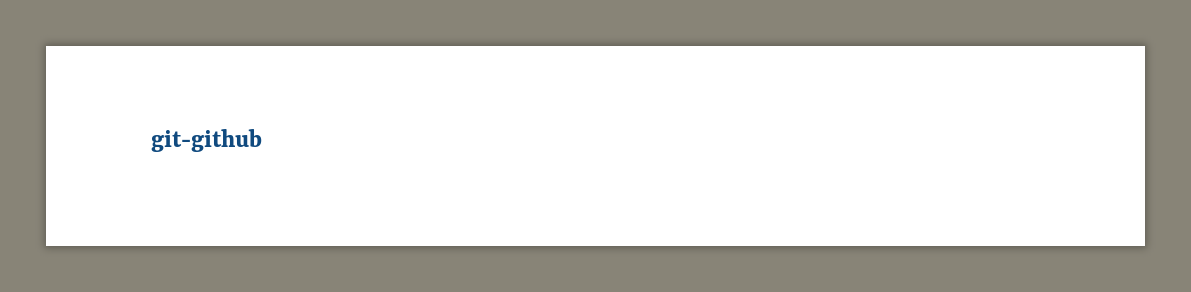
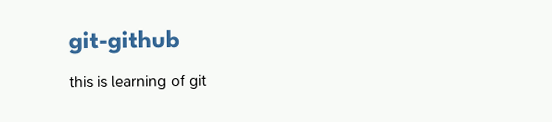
+ this is learning of git

